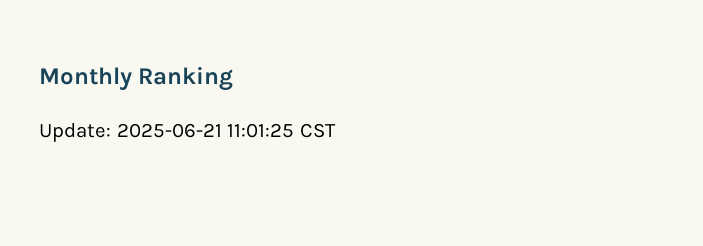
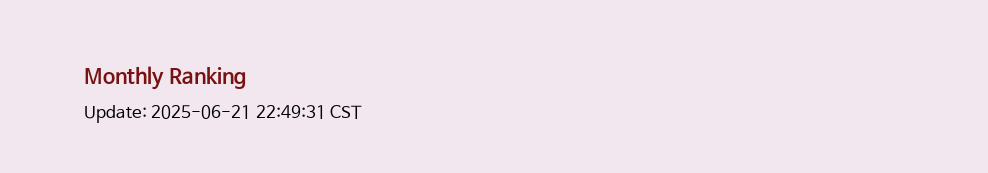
- Update: 2025-06-21 11:01:25 CST
+ Update: 2025-06-21 22:49:31 CST

